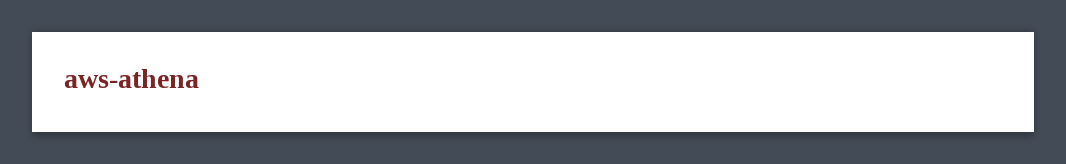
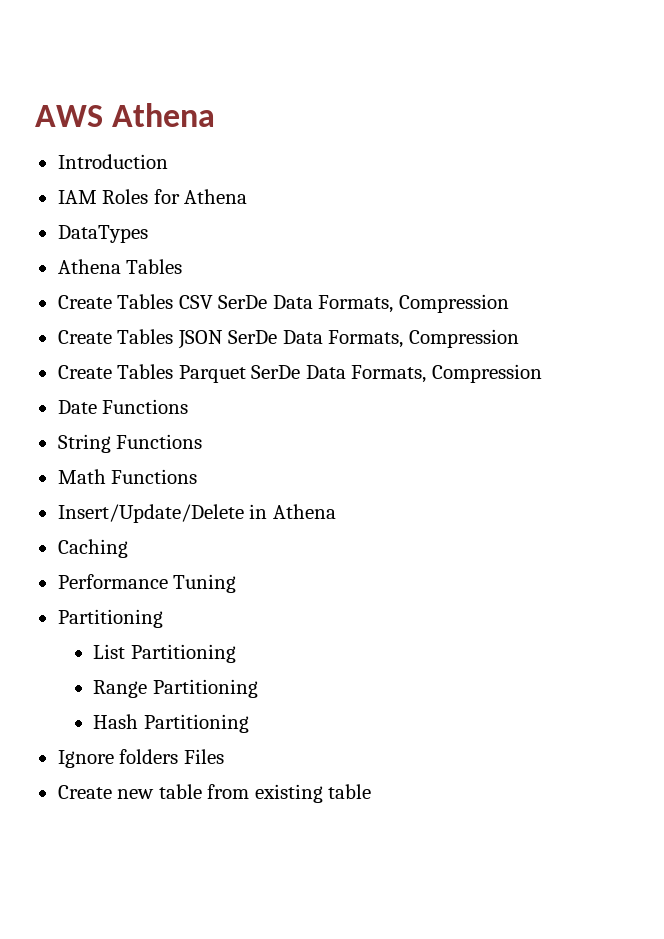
- aws-athena
+ AWS Athena
+ Introduction
+ IAM Roles for Athena
+ DataTypes
+ Athena Tables
+ Create Tables CSV SerDe Data Formats, Compression
+ Create Tables JSON SerDe Data Formats, Compression
+ Create Tables Parquet SerDe Data Formats, Compression
+ Date Functions
+ String Functions
+ Math Functions
+ Insert/Update/Delete in Athena
+ Caching
+ Performance Tuning
+ Partitioning
+ List Partitioning
+ Range Partitioning
+ Hash Partitioning
+ Ignore folders Files
+ Create new table from existing table

